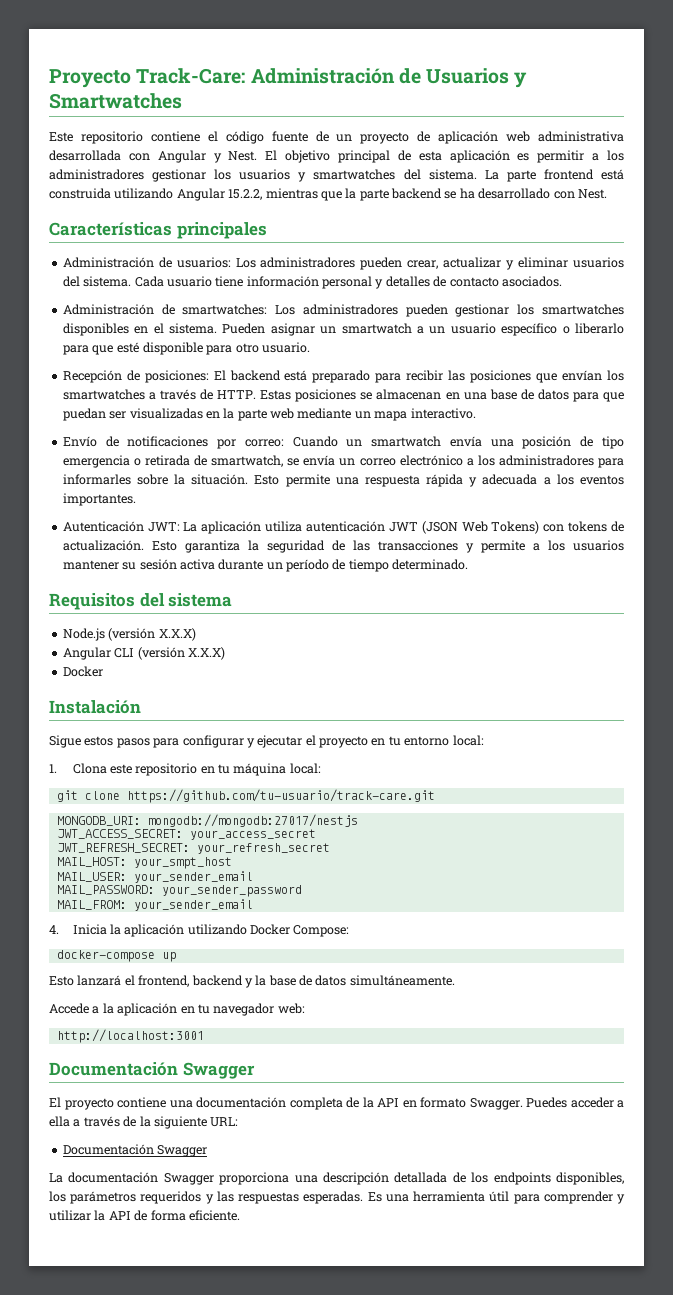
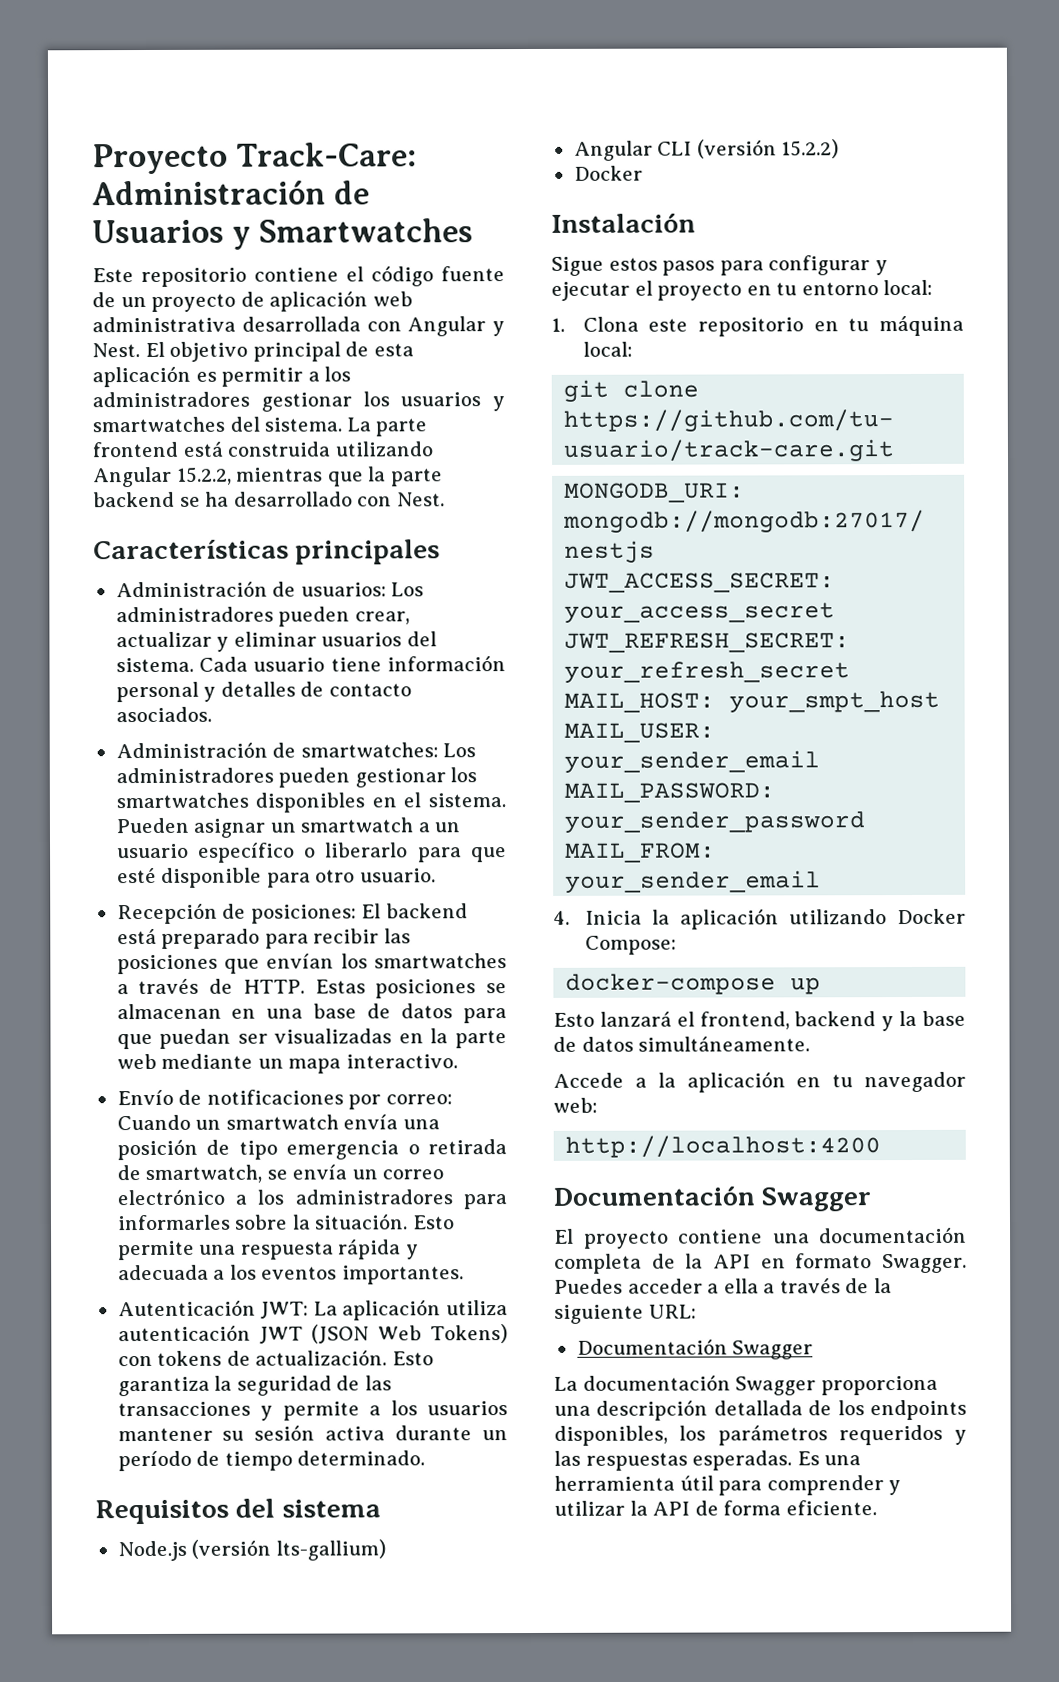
- Node.js (versión X.X.X)
+ Node.js (versión lts-gallium)
- Angular CLI (versión X.X.X)
+ Angular CLI (versión 15.2.2)
- http://localhost:3001
+ http://localhost:4200

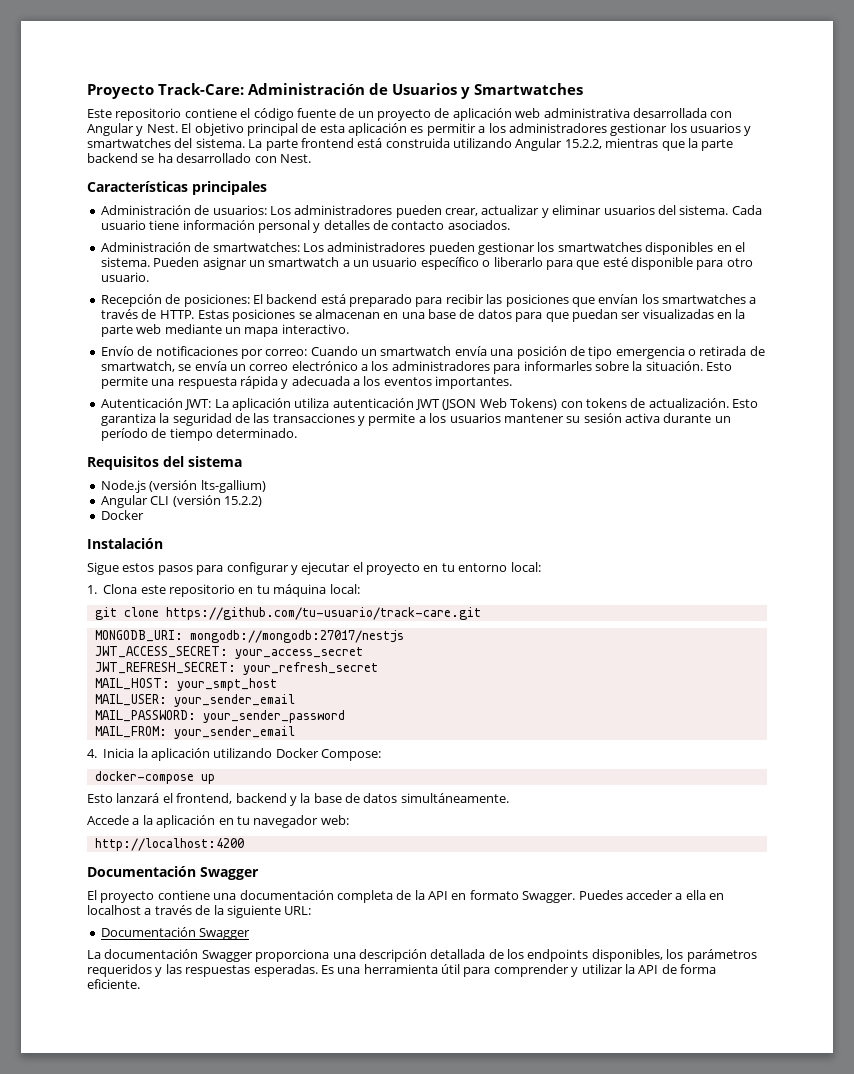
- Puedes acceder a ella a través de la siguiente URL:
+ Puedes acceder a ella en localhost a través de la siguiente URL:

